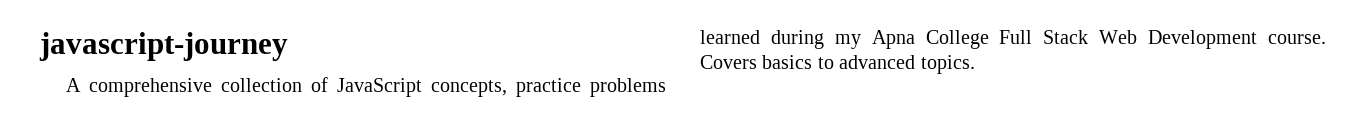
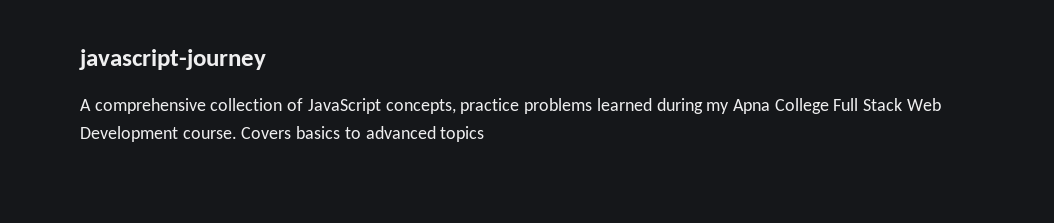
- Covers basics to advanced topics.
+ Covers basics to advanced topics

